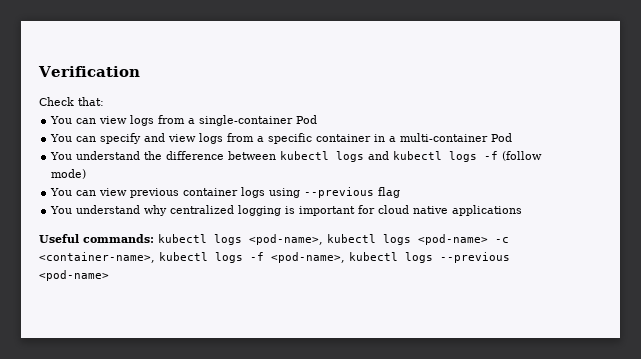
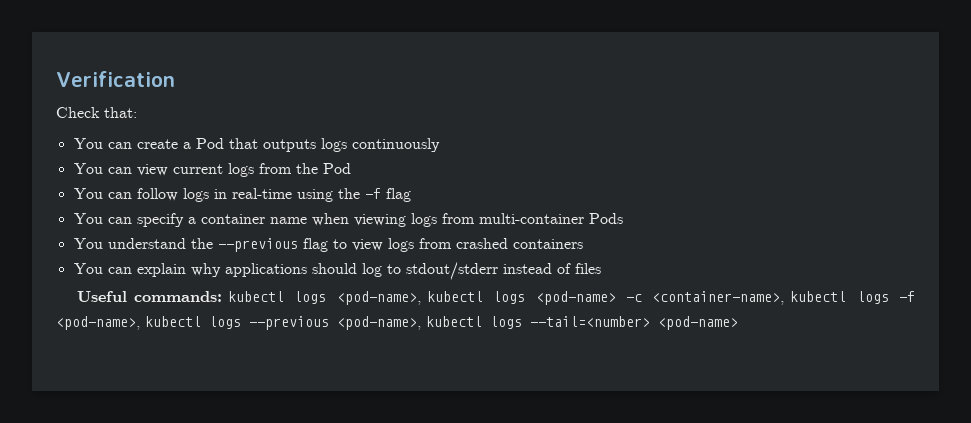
- You can view logs from a single-container Pod
+ You can create a Pod that outputs logs continuously
+ You can view current logs from the Pod
- You can specify and view logs from a specific container in a multi-container Pod
- You understand the difference between kubectl logs and kubectl logs -f (follow mode)
- You can view previous container logs using --previous flag
- You understand why centralized logging is important for cloud native applications
+ You can follow logs in real-time using the -f flag
+ You can specify a container name when viewing logs from multi-container Pods
+ You understand the --previous flag to view logs from crashed containers
+ You can explain why applications should log to stdout/stderr instead of files
- Useful commands: kubectl logs <pod-name>, kubectl logs <pod-name> -c <container-name>, kubectl logs -f <pod-name>, kubectl logs --previous <pod-name>
+ Useful commands: kubectl logs <pod-name>, kubectl logs <pod-name> -c <container-name>, kubectl logs -f <pod-name>, kubectl logs --previous <pod-name>, kubectl logs --tail=<number> <pod-name>

